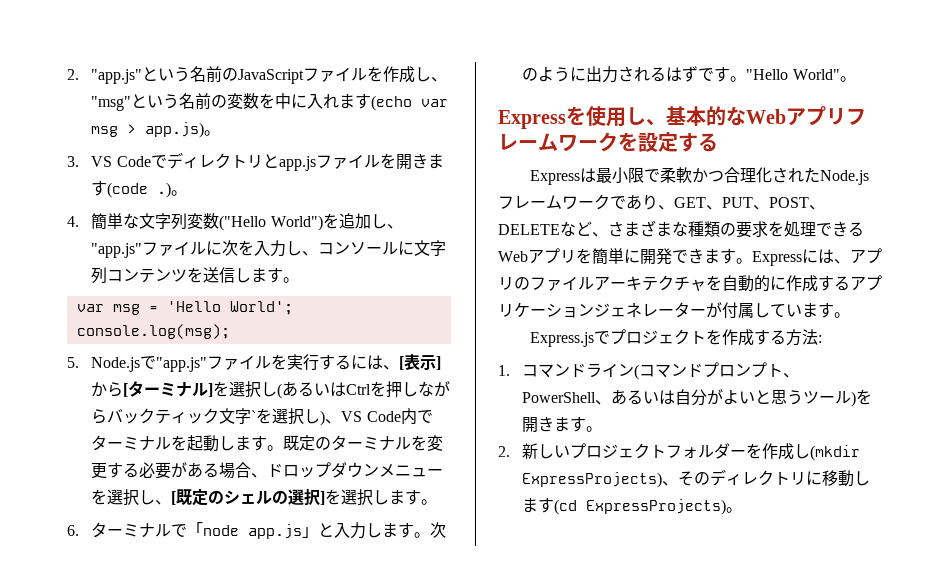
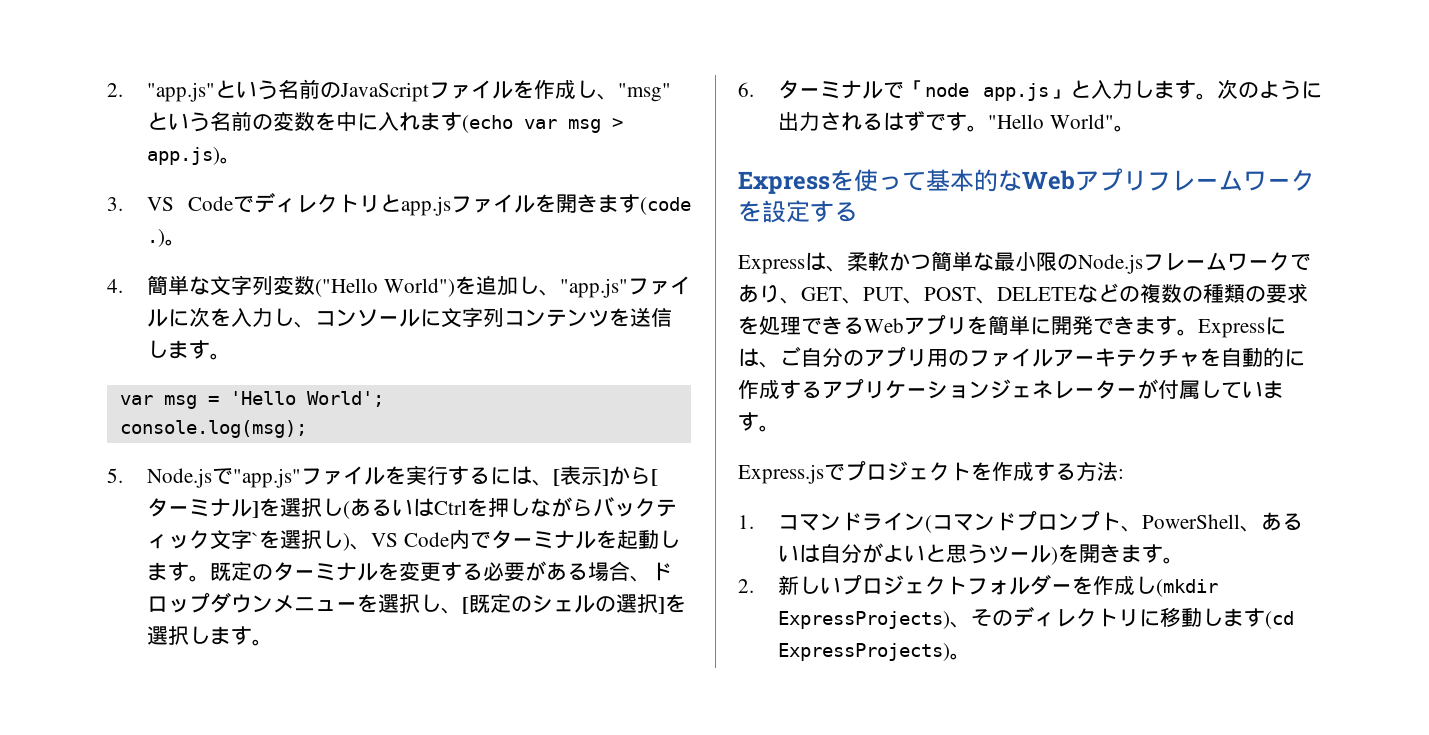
- Expressを使用し、基本的なWebアプリフレームワークを設定する
+ Expressを使って基本的なWebアプリフレームワークを設定する
- Expressは最小限で柔軟かつ合理化されたNode.jsフレームワークであり、GET、PUT、POST、DELETEなど、さまざまな種類の要求を処理できるWebアプリを簡単に開発できます。
+ Expressは、柔軟かつ簡単な最小限のNode.jsフレームワークであり、GET、PUT、POST、DELETEなどの複数の種類の要求を処理できるWebアプリを簡単に開発できます。
- Expressには、アプリのファイルアーキテクチャを自動的に作成するアプリケーションジェネレーターが付属しています。
+ Expressには、ご自分のアプリ用のファイルアーキテクチャを自動的に作成するアプリケーションジェネレーターが付属しています。

